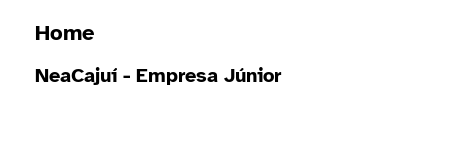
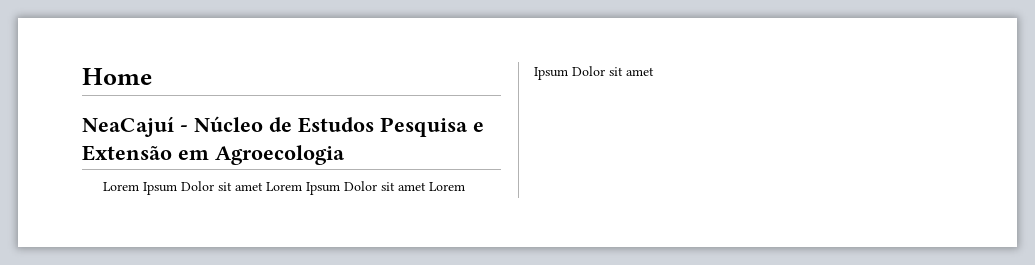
- NeaCajuí - Empresa Júnior
+ NeaCajuí - Núcleo de Estudos Pesquisa e Extensão em Agroecologia
+ Lorem Ipsum Dolor sit amet Lorem Ipsum Dolor sit amet Lorem Ipsum Dolor sit amet

